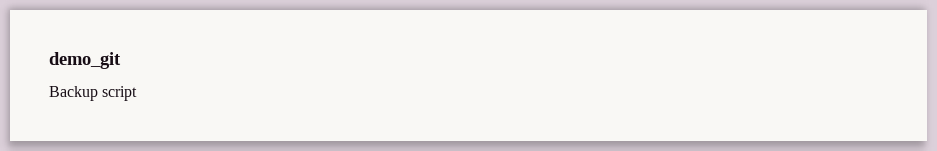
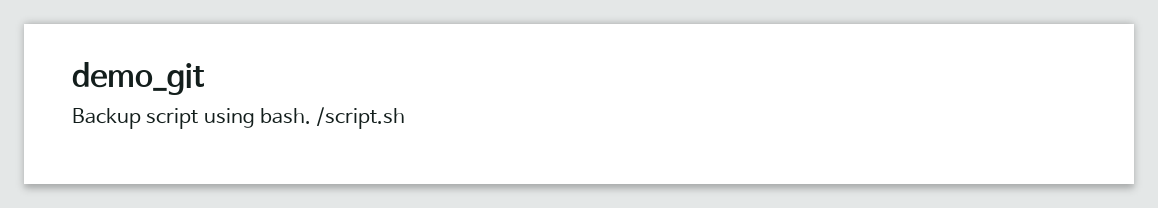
- Backup script
+ Backup script using bash. /script.sh

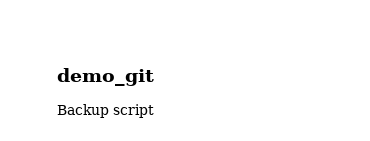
- Backup script using bash. /script.sh
+ Backup script

